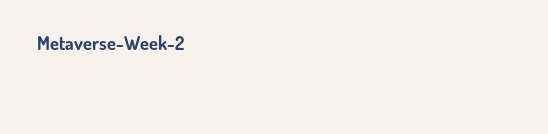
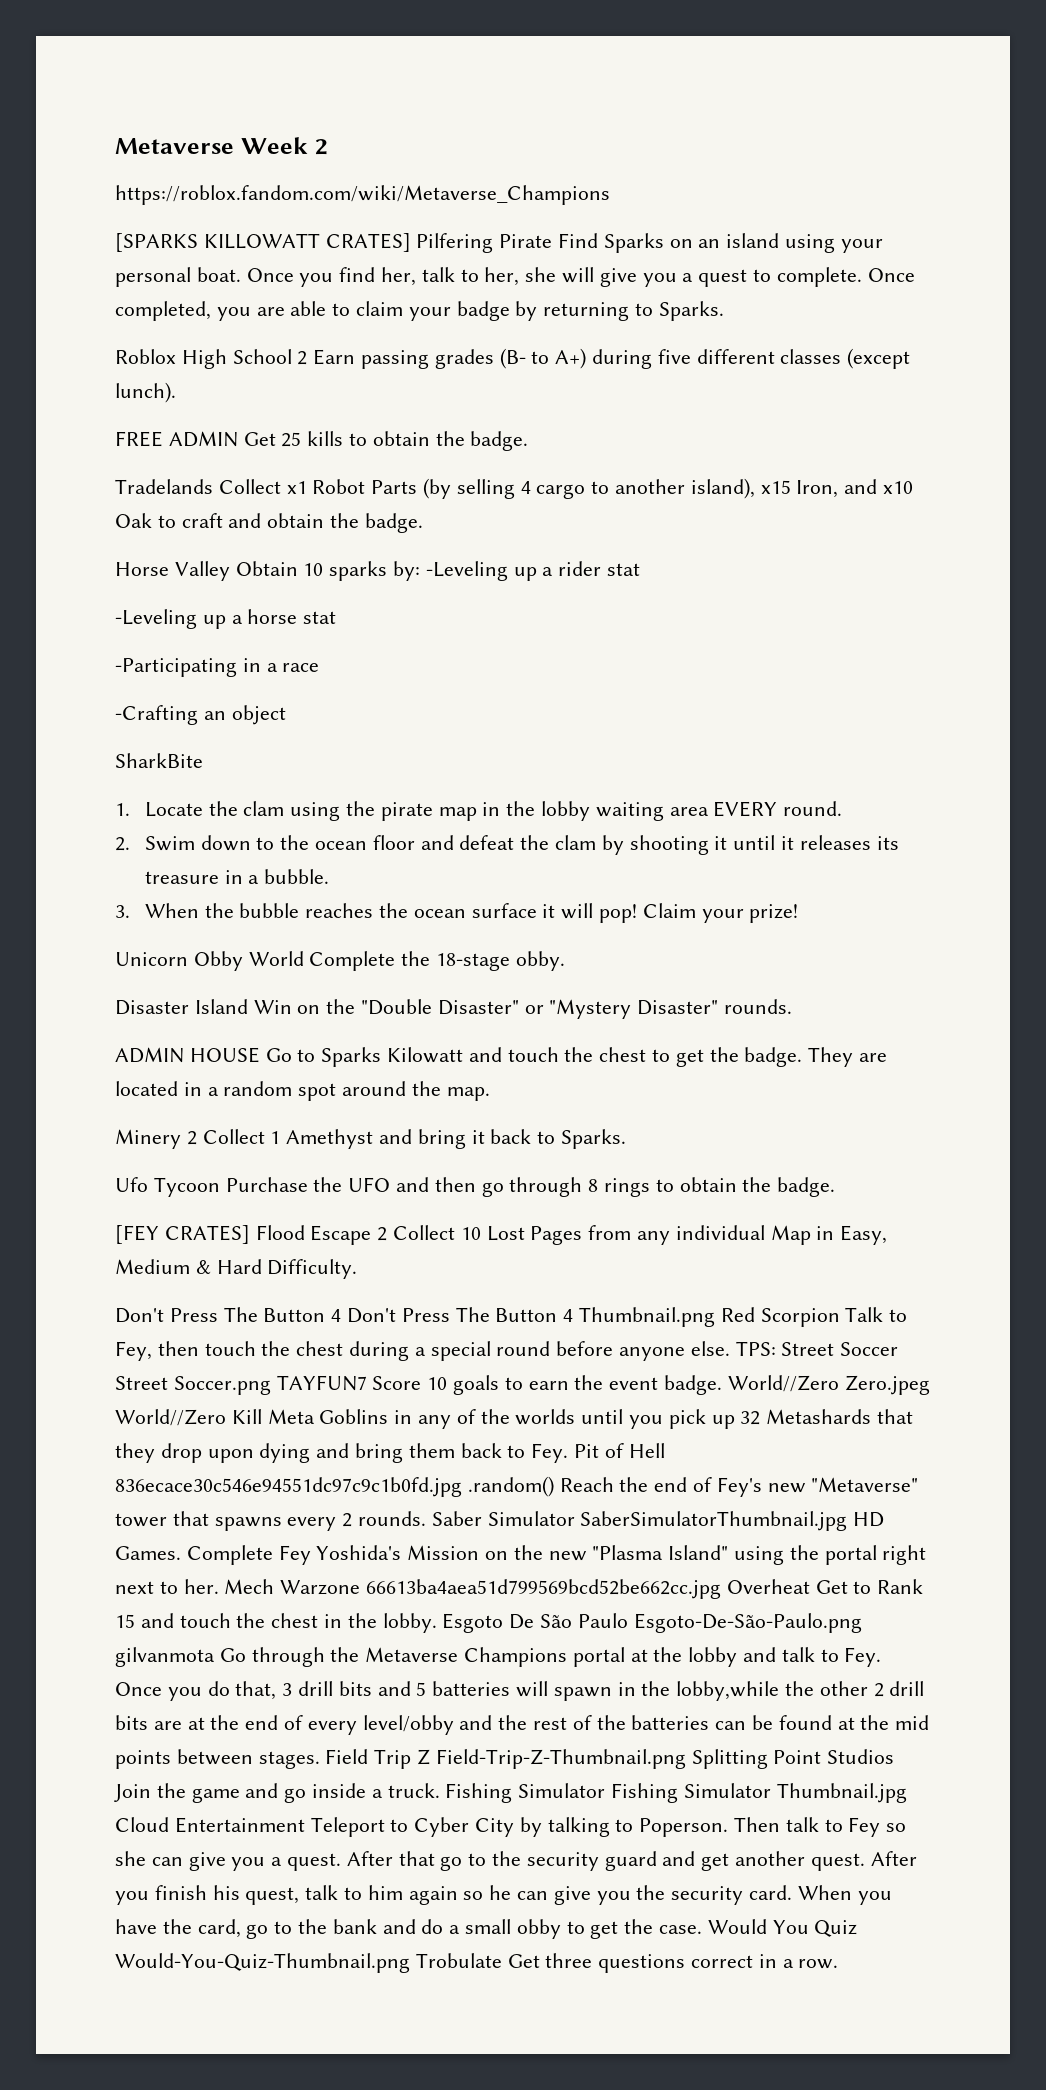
- Metaverse-Week-2
+ Metaverse Week 2
+ https://roblox.fandom.com/wiki/Metaverse_Champions
+ [SPARKS KILLOWATT CRATES] Pilfering Pirate Find Sparks on an island using your personal boat. Once you find her, talk to her, she will give you a quest to complete. Once completed, you are able to claim your badge by returning to Sparks.
+ Roblox High School 2 Earn passing grades (B- to A+) during five different classes (except lunch).
+ FREE ADMIN Get 25 kills to obtain the badge.
+ Tradelands Collect x1 Robot Parts (by selling 4 cargo to another island), x15 Iron, and x10 Oak to craft and obtain the badge.
+ Horse Valley Obtain 10 sparks by: -Leveling up a rider stat
+ -Leveling up a horse stat
+ -Participating in a race
+ -Crafting an object
+ SharkBite
+ 1. Locate the clam using the pirate map in the lobby waiting area EVERY round.
+ 2. Swim down to the ocean floor and defeat the clam by shooting it until it releases its treasure in a bubble.
+ 3. When the bubble reaches the ocean surface it will pop! Claim your prize!
+ Unicorn Obby World Complete the 18-stage obby.
+ Disaster Island Win on the "Double Disaster" or "Mystery Disaster" rounds.
+ ADMIN HOUSE Go to Sparks Kilowatt and touch the chest to get the badge. They are located in a random spot around the map.
+ Minery 2 Collect 1 Amethyst and bring it back to Sparks.
+ Ufo Tycoon Purchase the UFO and then go through 8 rings to obtain the badge.
+ [FEY CRATES] Flood Escape 2 Collect 10 Lost Pages from any individual Map in Easy, Medium & Hard Difficulty.
+ Don't Press The Button 4 Don't Press The Button 4 Thumbnail.png Red Scorpion Talk to Fey, then touch the chest during a special round before anyone else. TPS: Street Soccer Street Soccer.png TAYFUN7 Score 10 goals to earn the event badge. World//Zero Zero.jpeg World//Zero Kill Meta Goblins in any of the worlds until you pick up 32 Metashards that they drop upon dying and bring them back to Fey. Pit of Hell 836ecace30c546e94551dc97c9c1b0fd.jpg .random() Reach the end of Fey's new "Metaverse" tower that spawns every 2 rounds. Saber Simulator SaberSimulatorThumbnail.jpg HD Games. Complete Fey Yoshida's Mission on the new "Plasma Island" using the portal right next to her. Mech Warzone 66613ba4aea51d799569bcd52be662cc.jpg Overheat Get to Rank 15 and touch the chest in the lobby. Esgoto De São Paulo Esgoto-De-São-Paulo.png gilvanmota Go through the Metaverse Champions portal at the lobby and talk to Fey. Once you do that, 3 drill bits and 5 batteries will spawn in the lobby,while the other 2 drill bits are at the end of every level/obby and the rest of the batteries can be found at the mid points between stages. Field Trip Z Field-Trip-Z-Thumbnail.png Splitting Point Studios Join the game and go inside a truck. Fishing Simulator Fishing Simulator Thumbnail.jpg Cloud Entertainment Teleport to Cyber City by talking to Poperson. Then talk to Fey so she can give you a quest. After that go to the security guard and get another quest. After you finish his quest, talk to him again so he can give you the security card. When you have the card, go to the bank and do a small obby to get the case. Would You Quiz Would-You-Quiz-Thumbnail.png Trobulate Get three questions correct in a row.

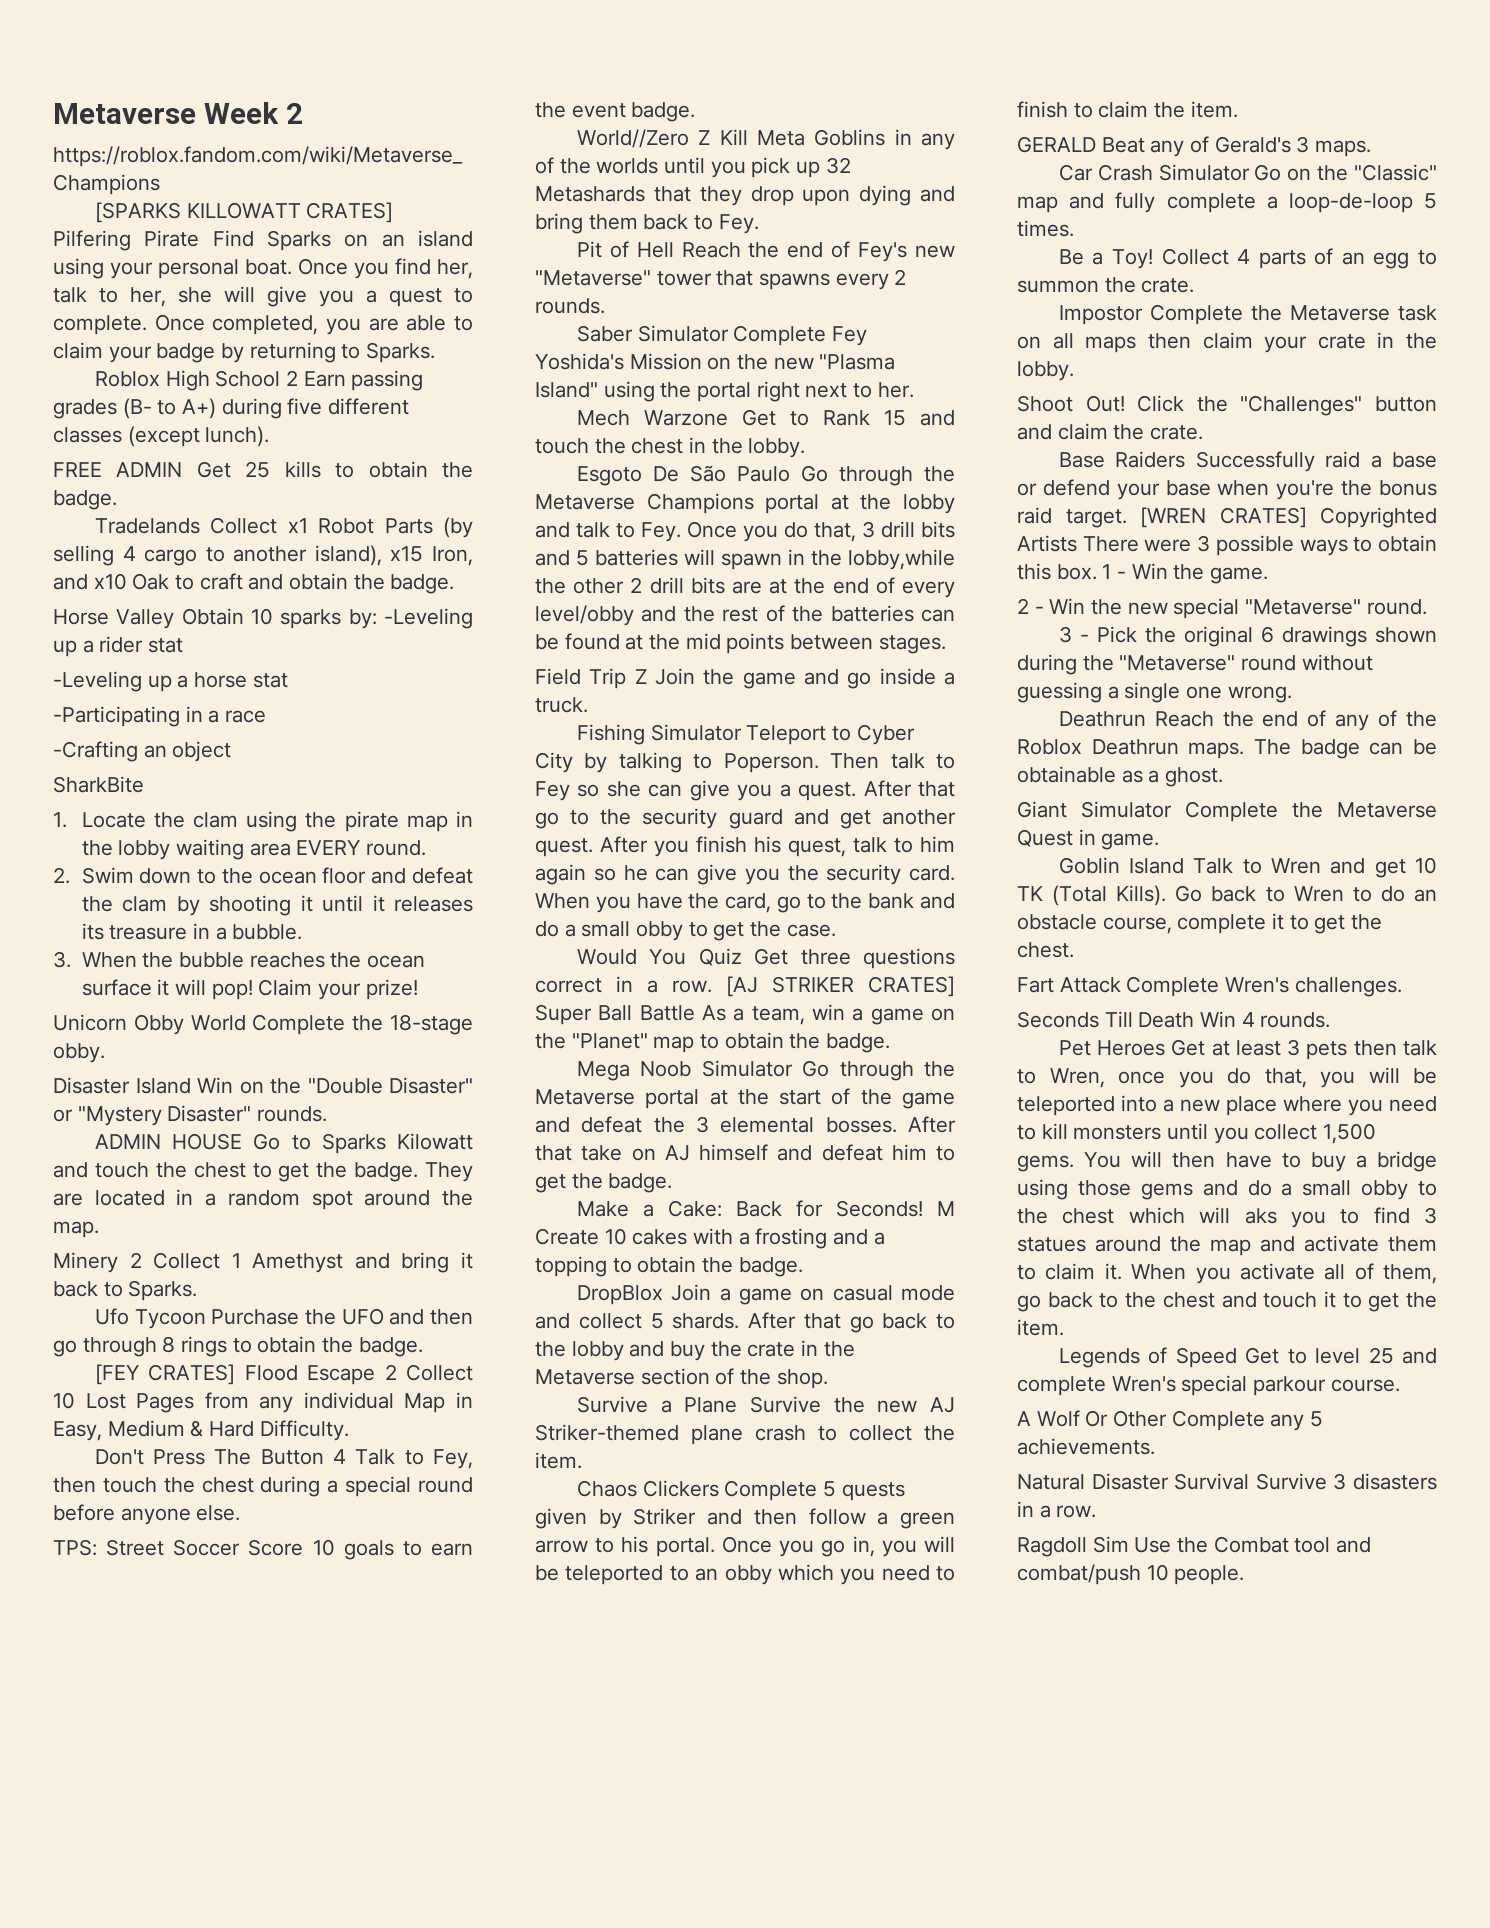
- Don't Press The Button 4 Don't Press The Button 4 Thumbnail.png Red Scorpion Talk to Fey, then touch the chest during a special round before anyone else. TPS:
+ Don't Press The Button 4 Talk to Fey, then touch the chest during a special round before anyone else.
+ TPS:
- Street Soccer Street Soccer.png TAYFUN7 Score 10 goals to earn the event badge. World//Zero Zero.jpeg World//Zero Kill Meta Goblins in any of the worlds until you pick up 32 Metashards that they drop upon dying and bring them back to Fey. Pit of Hell 836ecace30c546e94551dc97c9c1b0fd.jpg .random() Reach the end of Fey's new "Metaverse" tower that spawns every 2 rounds. Saber Simulator SaberSimulatorThumbnail.jpg HD Games. Complete Fey Yoshida's Mission on the new "Plasma Island" using the portal right next to her. Mech Warzone 66613ba4aea51d799569bcd52be662cc.jpg Overheat Get to Rank 15 and touch the chest in the lobby. Esgoto De São Paulo Esgoto-De-São-Paulo.png gilvanmota Go through the Metaverse Champions portal at the lobby and talk to Fey. Once you do that, 3 drill bits and 5 batteries will spawn in the lobby,while the other 2 drill bits are at the end of every level/obby and the rest of the batteries can be found at the mid points between stages. Field Trip Z Field-Trip-Z-Thumbnail.png Splitting Point Studios Join the game and go inside a truck. Fishing Simulator Fishing Simulator Thumbnail.jpg Cloud Entertainment Teleport to Cyber City by talking to Poperson.
+ Street Soccer Score 10 goals to earn the event badge.
+ World//Zero Z Kill Meta Goblins in any of the worlds until you pick up 32 Metashards that they drop upon dying and bring them back to Fey.
+ Pit of Hell Reach the end of Fey's new "Metaverse" tower that spawns every 2 rounds.
+ Saber Simulator Complete Fey Yoshida's Mission on the new "Plasma Island" using the portal right next to her.
+ Mech Warzone Get to Rank 15 and touch the chest in the lobby.
+ Esgoto De São Paulo Go through the Metaverse Champions portal at the lobby and talk to Fey. Once you do that, 3 drill bits and 5 batteries will spawn in the lobby,while the other 2 drill bits are at the end of every level/obby and the rest of the batteries can be found at the mid points between stages.
+ Field Trip Z Join the game and go inside a truck.
+ Fishing Simulator Teleport to Cyber City by talking to Poperson.
- When you have the card, go to the bank and do a small obby to get the case. Would You Quiz Would-You-Quiz-Thumbnail.png Trobulate Get three questions correct in a row.
+ When you have the card, go to the bank and do a small obby to get the case.
+ Would You Quiz Get three questions correct in a row.
+ [AJ STRIKER CRATES] Super Ball Battle As a team, win a game on the "Planet" map to obtain the badge.
+ Mega Noob Simulator Go through the Metaverse portal at the start of the game and defeat the 3 elemental bosses. After that take on AJ himself and defeat him to get the badge.
+ Make a Cake: Back for Seconds! M Create 10 cakes with a frosting and a topping to obtain the badge.
+ DropBlox Join a game on casual mode and collect 5 shards. After that go back to the lobby and buy the crate in the Metaverse section of the shop.
+ Survive a Plane Survive the new AJ Striker-themed plane crash to collect the item.
+ Chaos Clickers Complete 5 quests given by Striker and then follow a green arrow to his portal. Once you go in, you will be teleported to an obby which you need to finish to claim the item.
+ GERALD Beat any of Gerald's 3 maps.
+ Car Crash Simulator Go on the "Classic" map and fully complete a loop-de-loop 5 times.
+ Be a Toy! Collect 4 parts of an egg to summon the crate.
+ Impostor Complete the Metaverse task on all maps then claim your crate in the lobby.
+ Shoot Out! Click the "Challenges" button and claim the crate.
+ Base Raiders Successfully raid a base or defend your base when you're the bonus raid target. [WREN CRATES] Copyrighted Artists There were 3 possible ways to obtain this box. 1 - Win the game.
+ 2 - Win the new special "Metaverse" round.
+ 3 - Pick the original 6 drawings shown during the "Metaverse" round without guessing a single one wrong.
+ Deathrun Reach the end of any of the Roblox Deathrun maps. The badge can be obtainable as a ghost.
+ Giant Simulator Complete the Metaverse Quest in game.
+ Goblin Island Talk to Wren and get 10 TK (Total Kills). Go back to Wren to do an obstacle course, complete it to get the chest.
+ Fart Attack Complete Wren's challenges.
+ Seconds Till Death Win 4 rounds.
+ Pet Heroes Get at least 3 pets then talk to Wren, once you do that, you will be teleported into a new place where you need to kill monsters until you collect 1,500 gems. You will then have to buy a bridge using those gems and do a small obby to the chest which will aks you to find 3 statues around the map and activate them to claim it. When you activate all of them, go back to the chest and touch it to get the item.
+ Legends of Speed Get to level 25 and complete Wren's special parkour course.
+ A Wolf Or Other Complete any 5 achievements.
+ Natural Disaster Survival Survive 3 disasters in a row.
+ Ragdoll Sim Use the Combat tool and combat/push 10 people.

